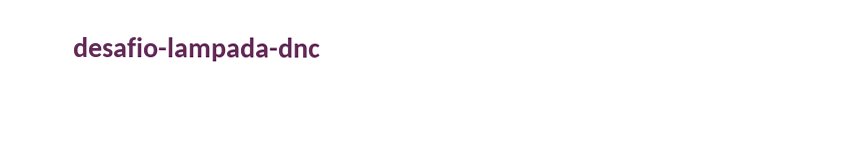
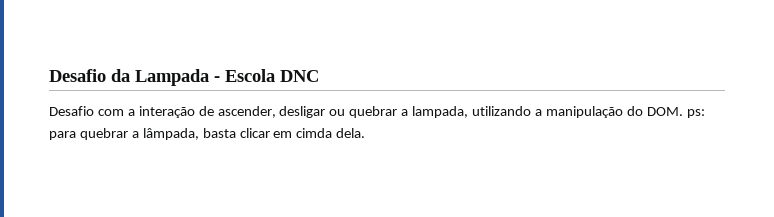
- desafio-lampada-dnc
+ Desafio da Lampada - Escola DNC
+ Desafio com a interação de ascender, desligar ou quebrar a lampada, utilizando a manipulação do DOM. ps: para quebrar a lâmpada, basta clicar em cimda dela.

